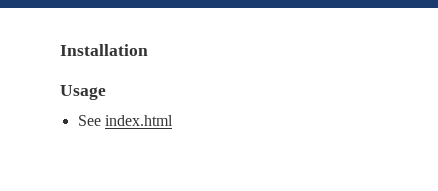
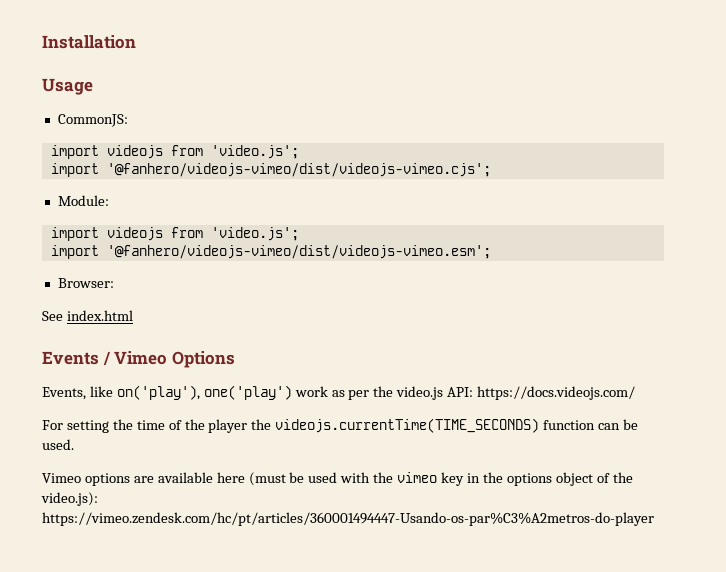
+ CommonJS:
+ import videojs from 'video.js';
+ import '@fanhero/videojs-vimeo/dist/videojs-vimeo.cjs';
+ Module:
+ import videojs from 'video.js';
+ import '@fanhero/videojs-vimeo/dist/videojs-vimeo.esm';
+ Browser:
  See index.html
+ Events / Vimeo Options
+ Events, like on('play'), one('play') work as per the video.js API: https://docs.videojs.com/
+ For setting the time of the player the videojs.currentTime(TIME_SECONDS) function can be used.
+ Vimeo options are available here (must be used with the vimeo key in the options object of the video.js): https://vimeo.zendesk.com/hc/pt/articles/360001494447-Usando-os-par%C3%A2metros-do-player

